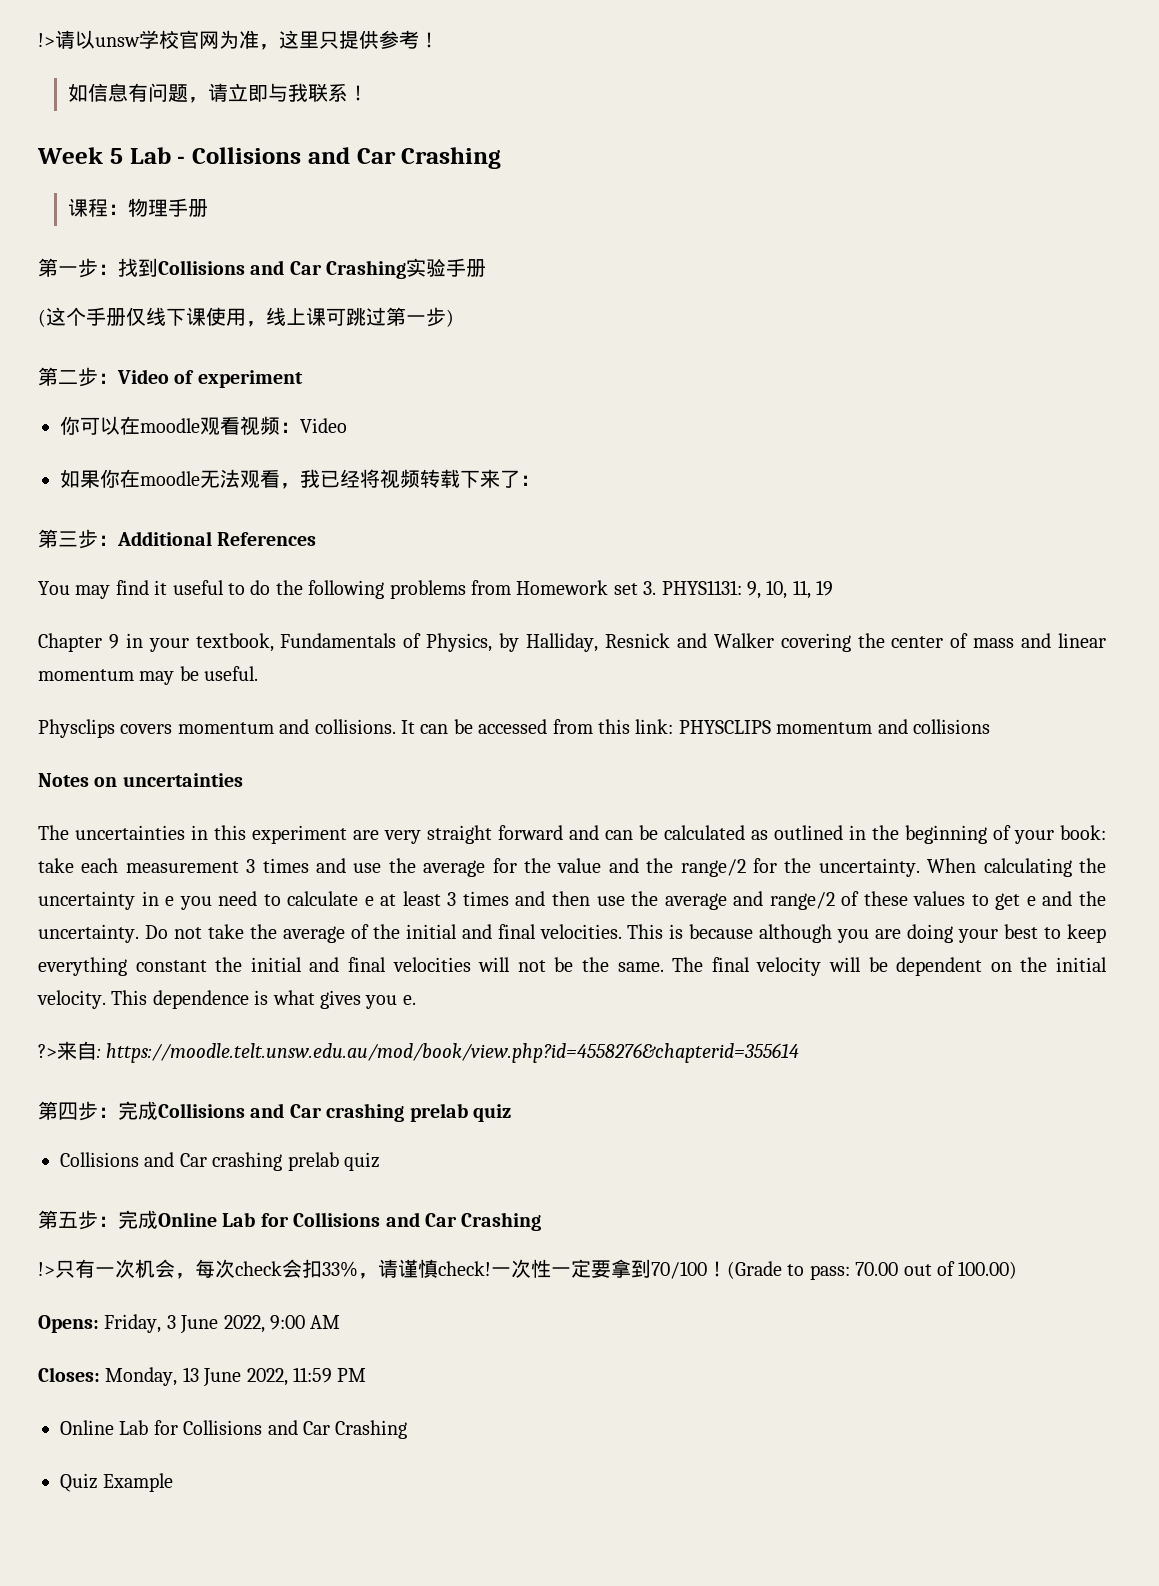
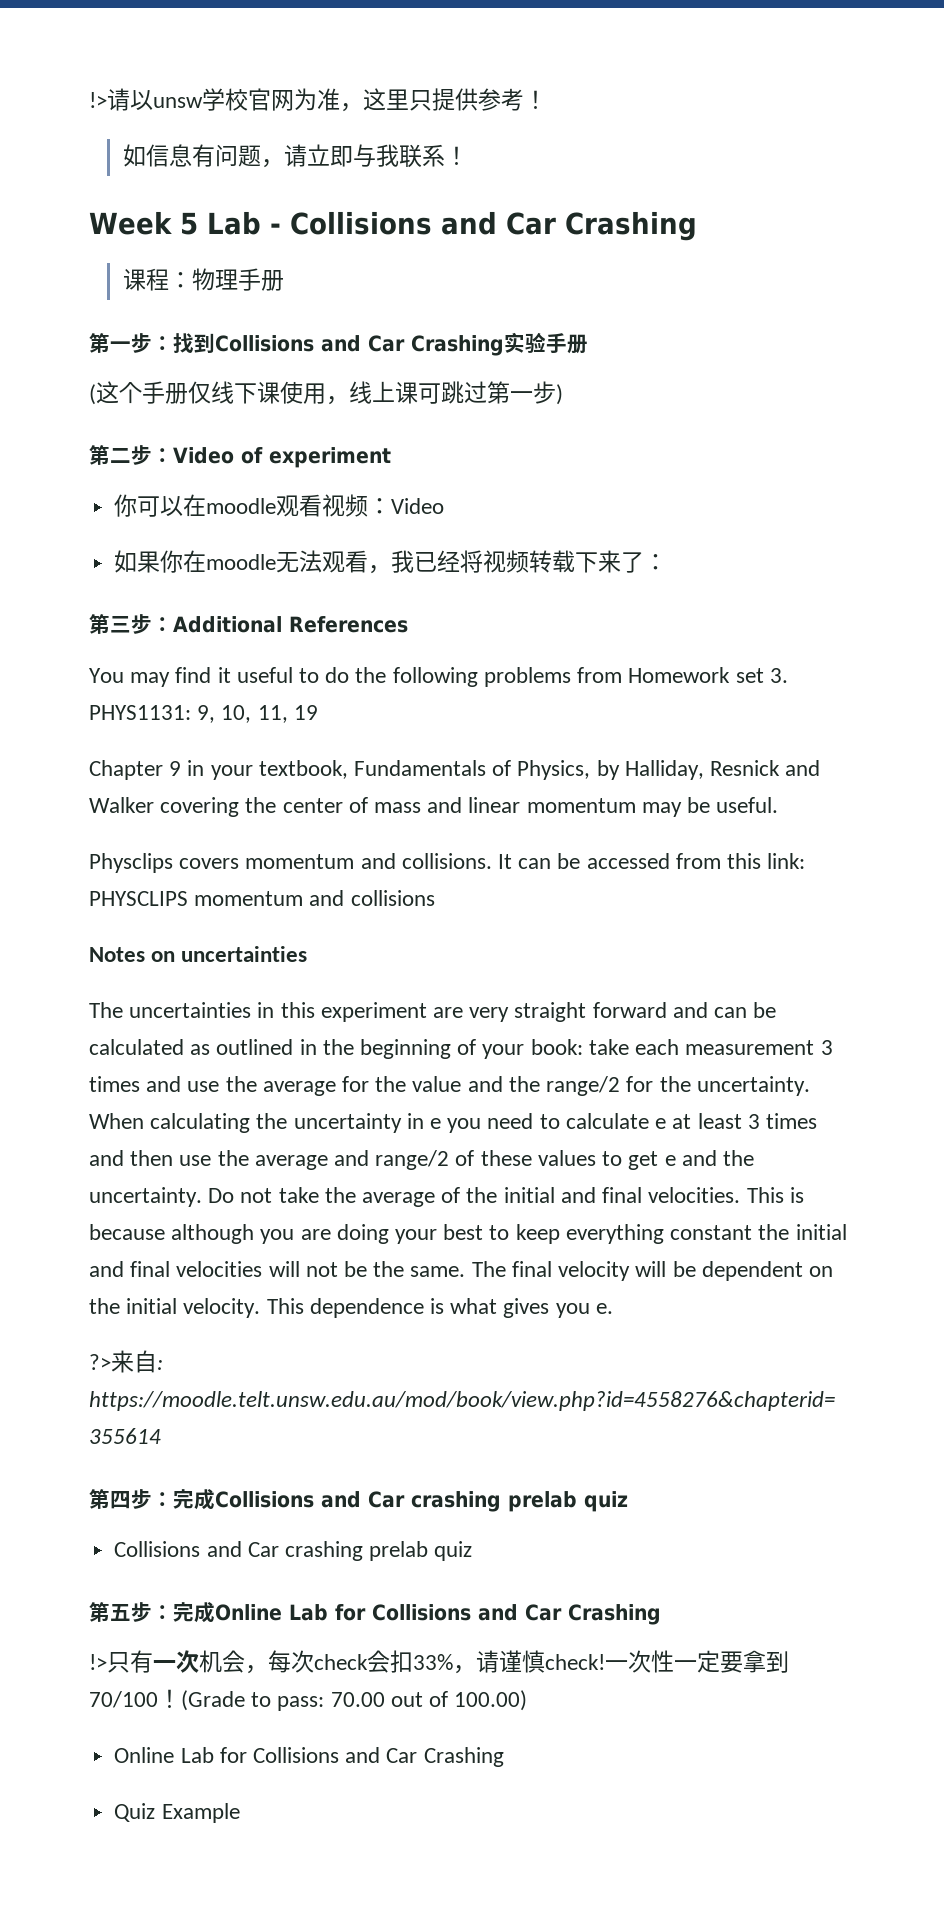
- Opens: Friday, 3 June 2022, 9:00 AM
- Closes: Monday, 13 June 2022, 11:59 PM

